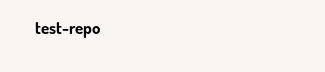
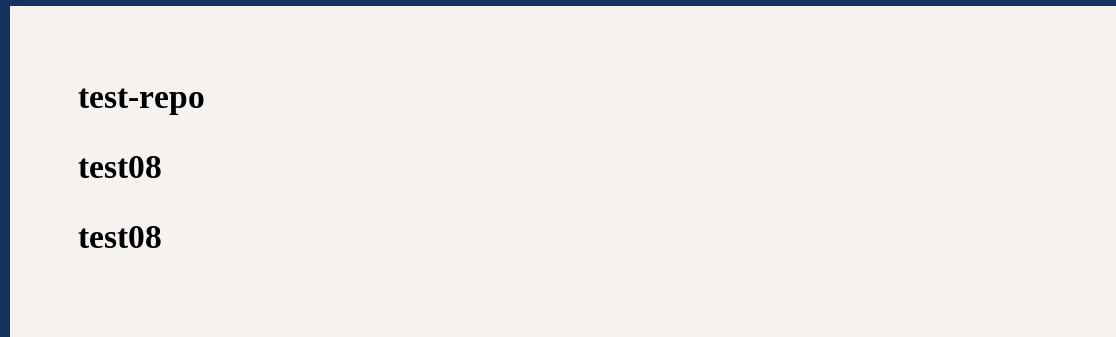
  test-repo
+ test08
+ test08

